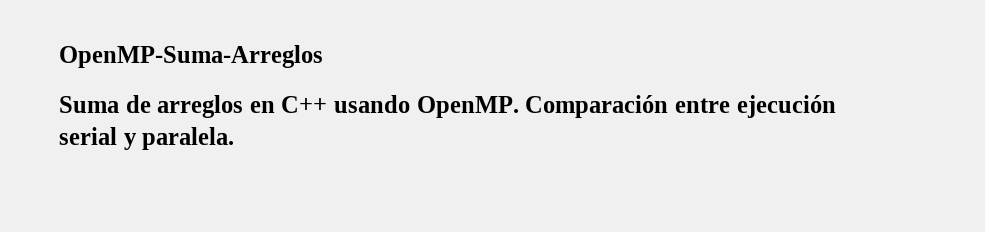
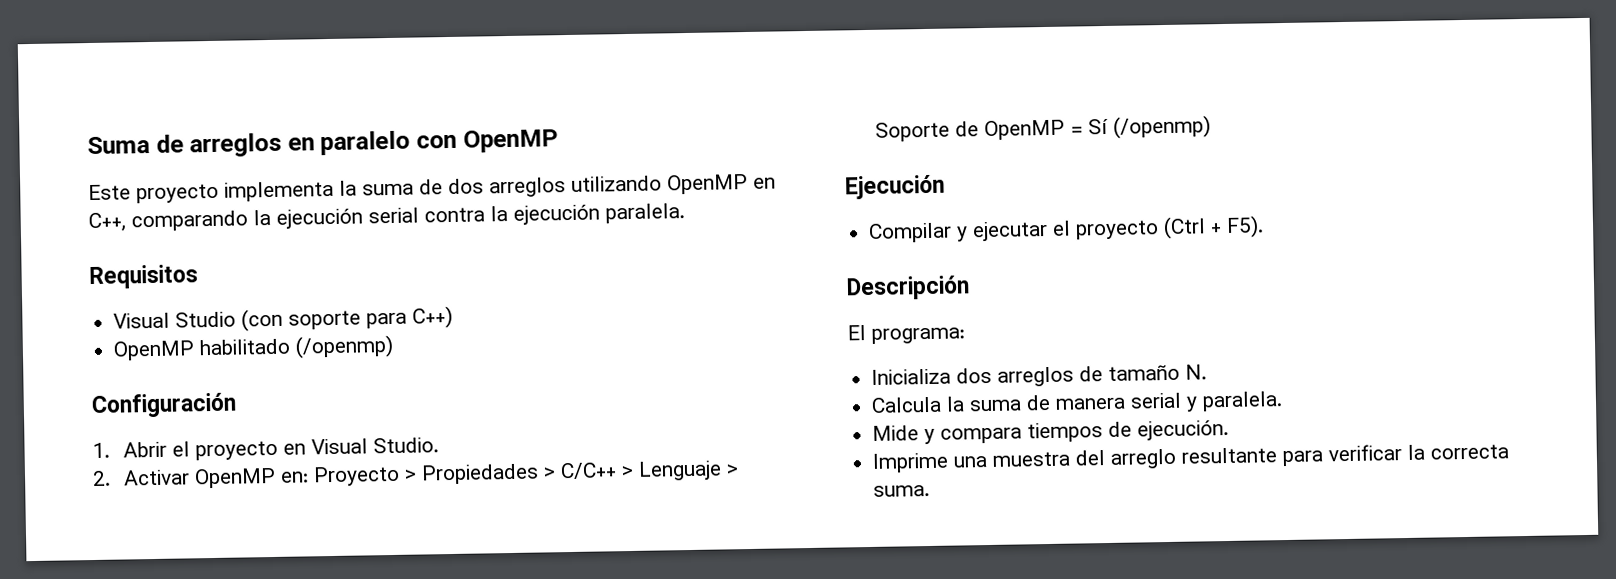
- OpenMP-Suma-Arreglos
- Suma de arreglos en C++ usando OpenMP. Comparación entre ejecución serial y paralela.
+ Suma de arreglos en paralelo con OpenMP
+ Este proyecto implementa la suma de dos arreglos utilizando OpenMP en C++, comparando la ejecución serial contra la ejecución paralela.
+ Requisitos
+ Visual Studio (con soporte para C++)
+ OpenMP habilitado (/openmp)
+ Configuración
+ 1. Abrir el proyecto en Visual Studio.
+ 2. Activar OpenMP en: Proyecto > Propiedades > C/C++ > Lenguaje > Soporte de OpenMP = Sí (/openmp)
+ Ejecución
+ Compilar y ejecutar el proyecto (Ctrl + F5).
+ Descripción
+ El programa:
+ Inicializa dos arreglos de tamaño N.
+ Calcula la suma de manera serial y paralela.
+ Mide y compara tiempos de ejecución.
+ Imprime una muestra del arreglo resultante para verificar la correcta suma.

